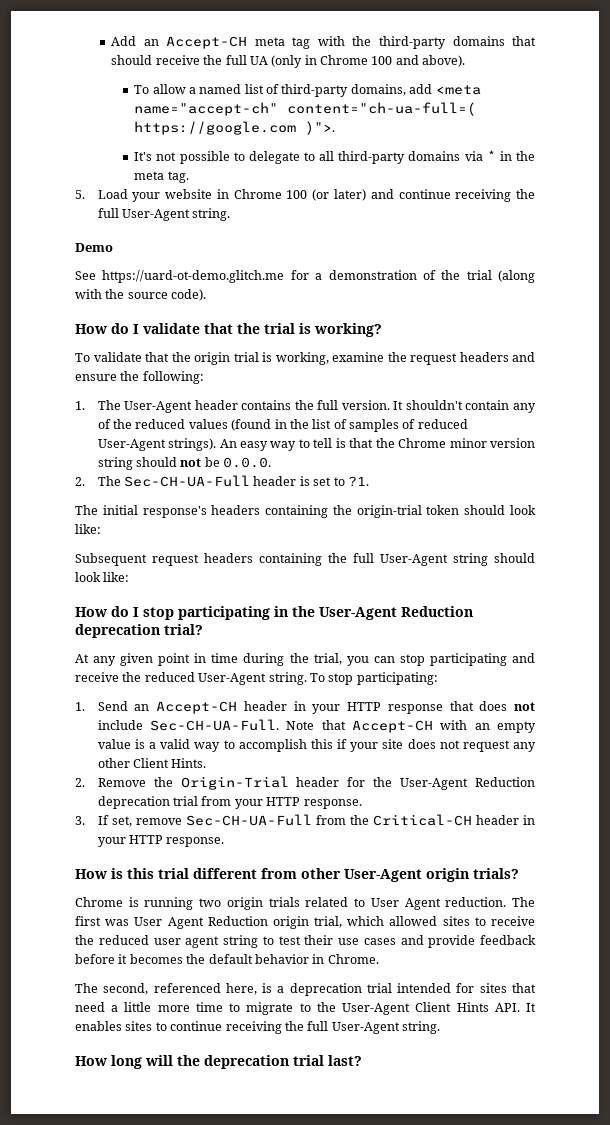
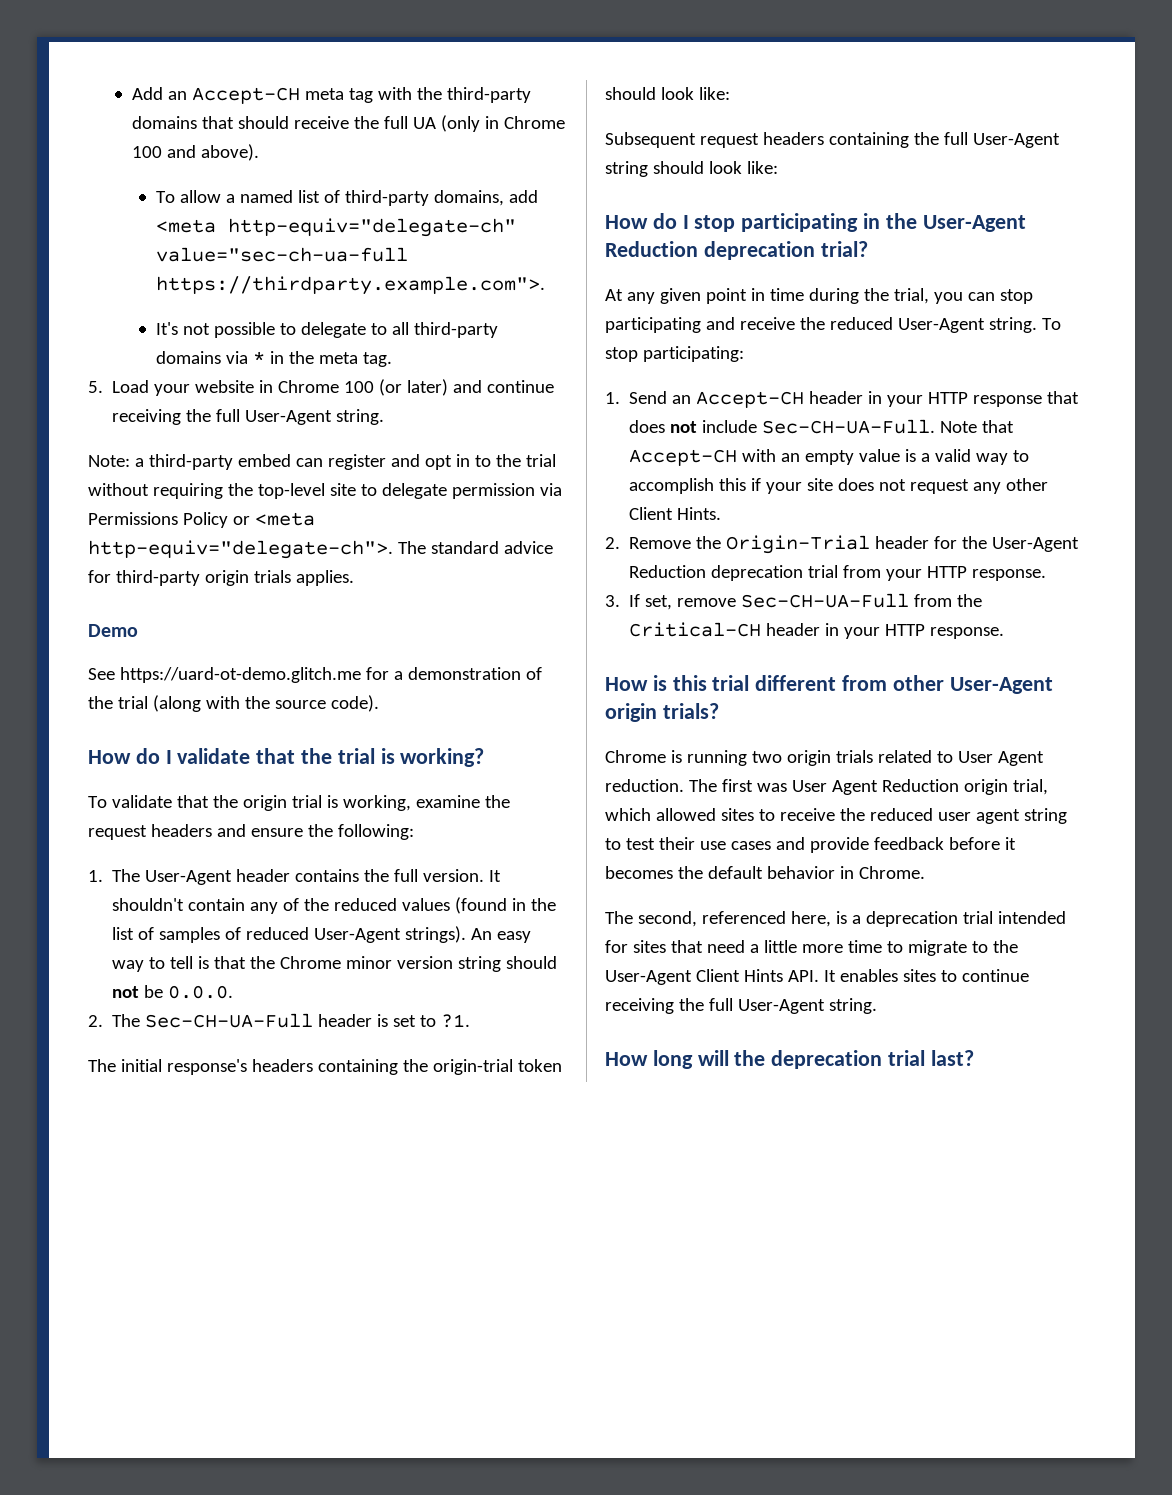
- To allow a named list of third-party domains, add <meta name="accept-ch" content="ch-ua-full=( https://google.com )">.
+ To allow a named list of third-party domains, add <meta http-equiv="delegate-ch" value="sec-ch-ua-full https://thirdparty.example.com">.
+ Note: a third-party embed can register and opt in to the trial without requiring the top-level site to delegate permission via Permissions Policy or <meta http-equiv="delegate-ch">. The standard advice for third-party origin trials applies.

